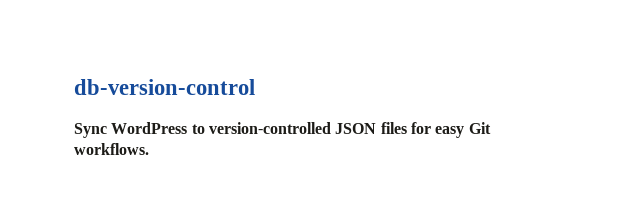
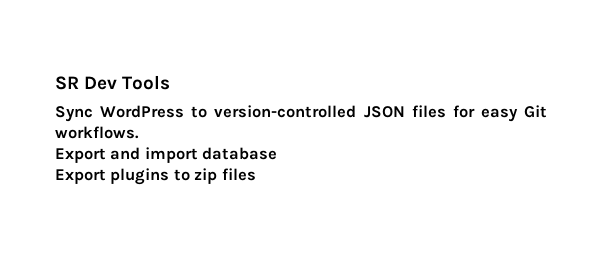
- db-version-control
+ SR Dev Tools
+ Export and import database
+ Export plugins to zip files

